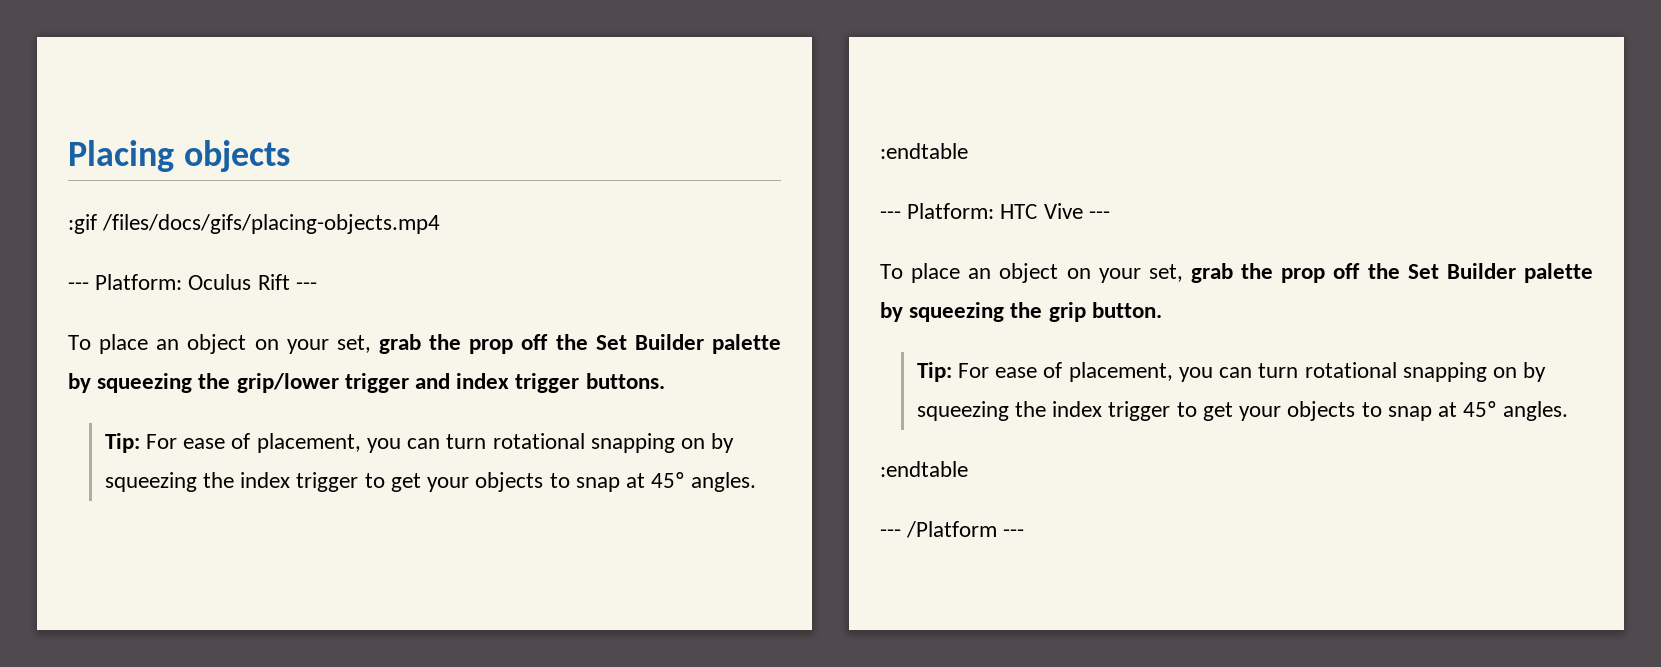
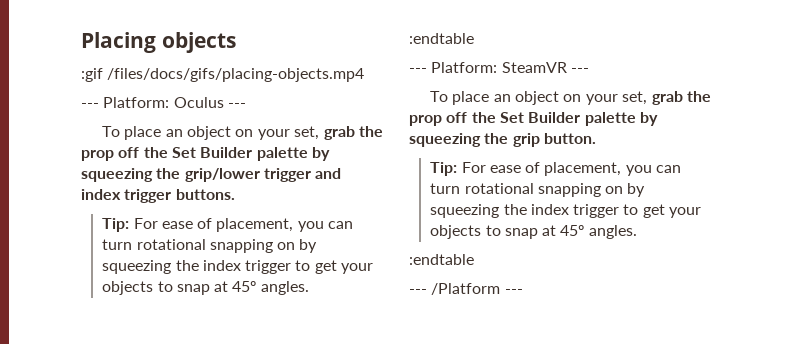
- --- Platform: Oculus Rift ---
+ --- Platform: Oculus ---
- --- Platform: HTC Vive ---
+ --- Platform: SteamVR ---

